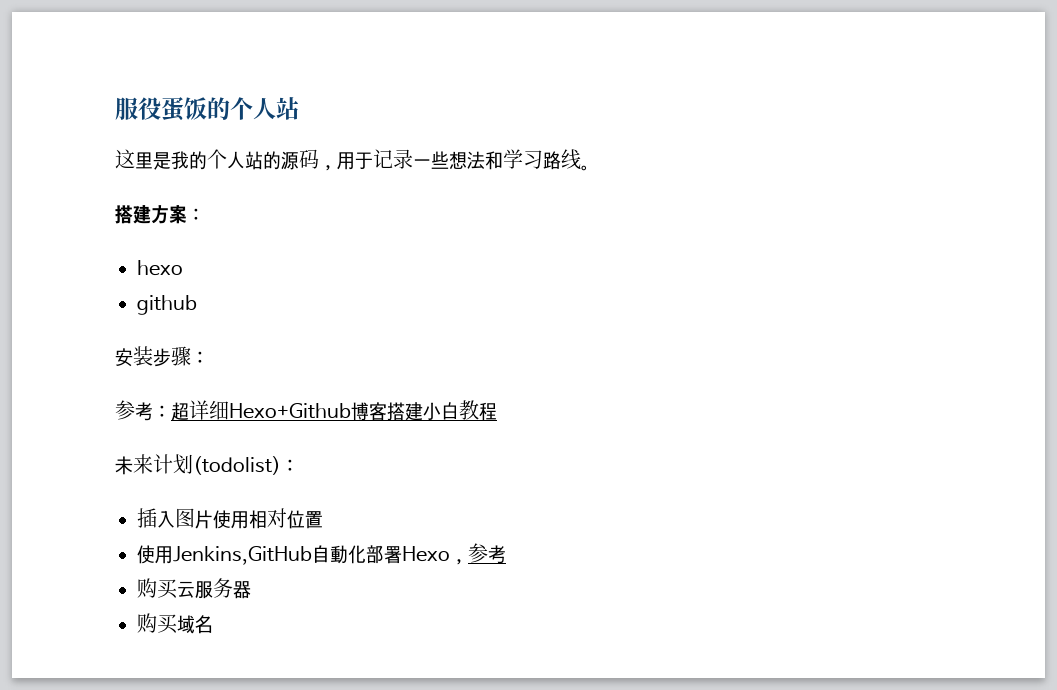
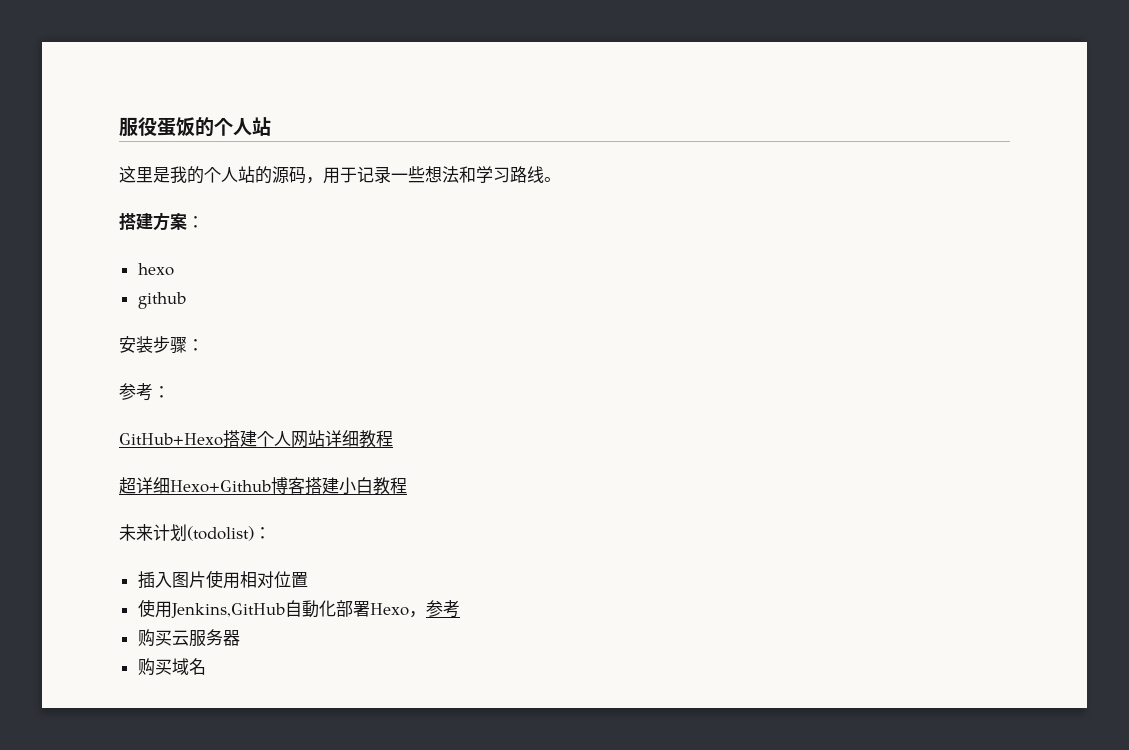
- 参考：超详细Hexo+Github博客搭建小白教程
+ 参考：
+ GitHub+Hexo搭建个人网站详细教程
+ 超详细Hexo+Github博客搭建小白教程

